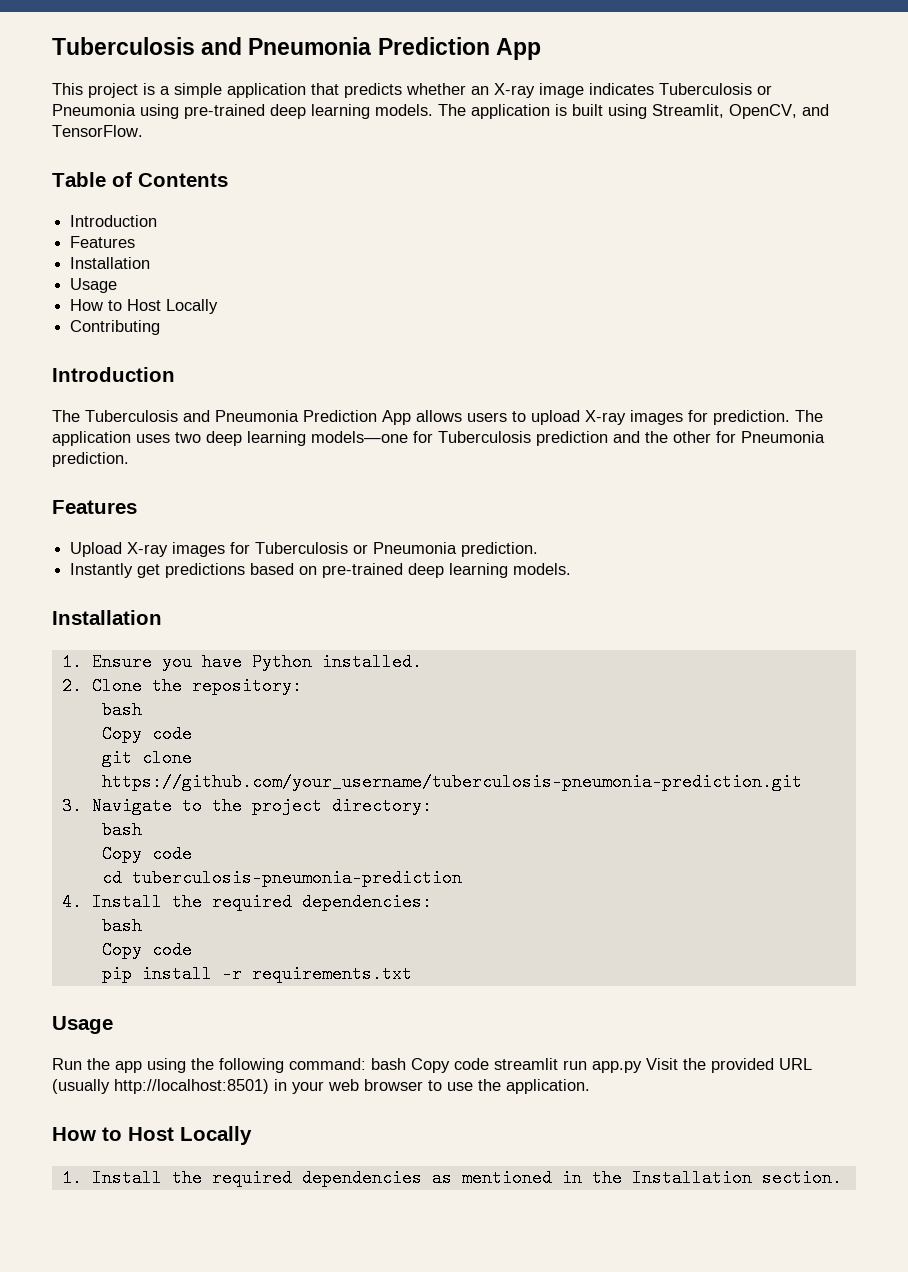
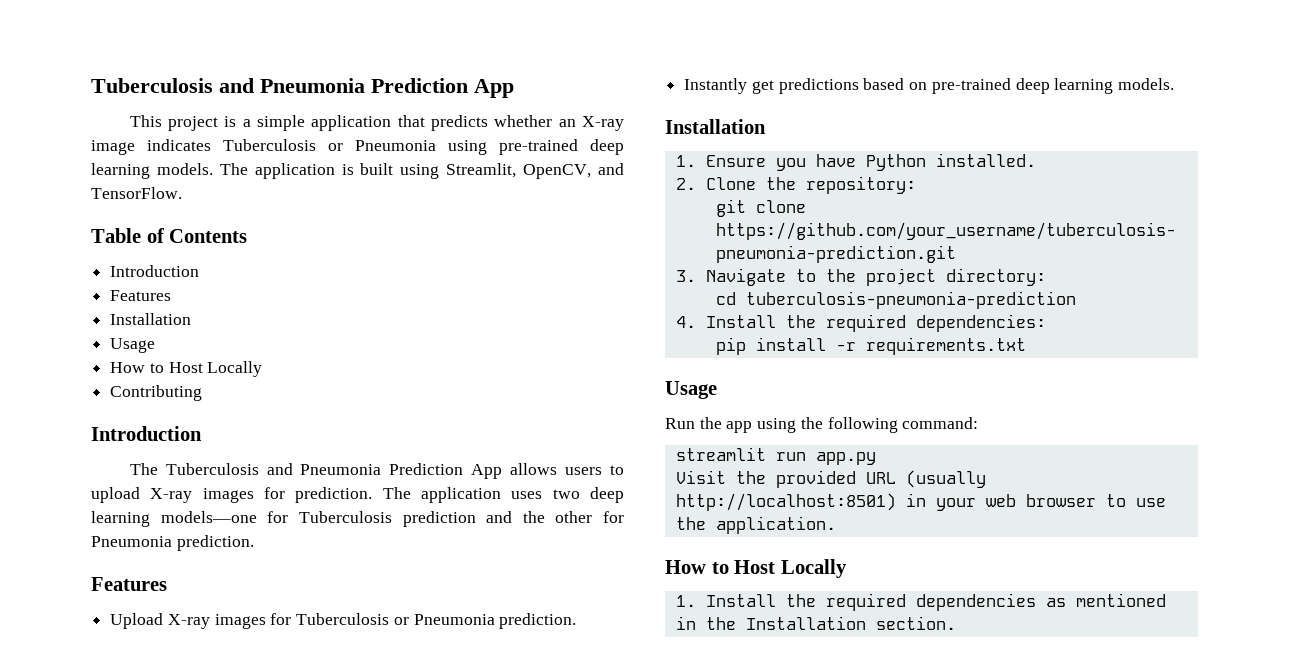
  2. Clone the repository:
- bash
- Copy code
  3. Navigate to the project directory:
- bash
- Copy code
  4. Install the required dependencies:
- bash
- Copy code
- Run the app using the following command: bash Copy code streamlit run app.py Visit the provided URL (usually http://localhost:8501) in your web browser to use the application.
+ Run the app using the following command:
+ streamlit run app.py
+ Visit the provided URL (usually http://localhost:8501) in your web browser to use the application.

